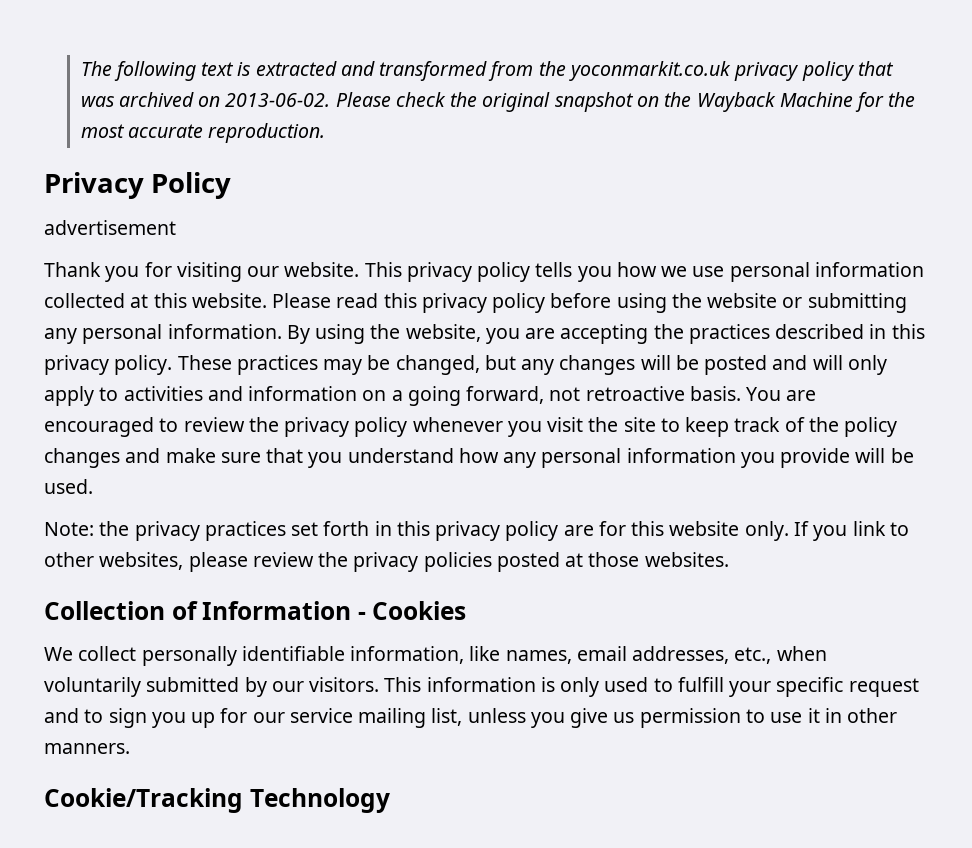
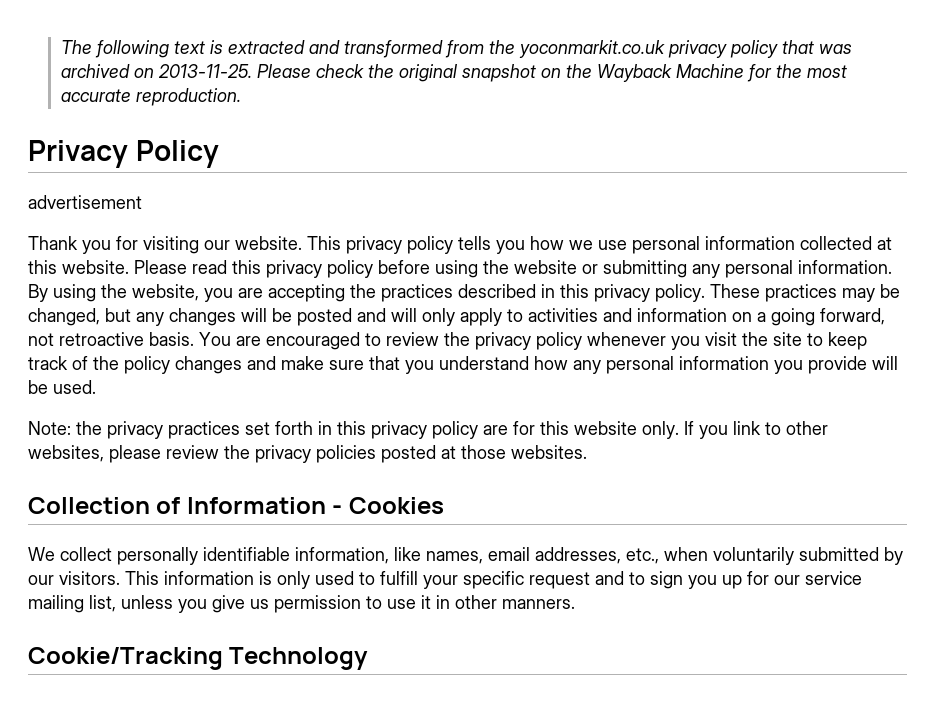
- The following text is extracted and transformed from the yoconmarkit.co.uk privacy policy that was archived on 2013-06-02.
+ The following text is extracted and transformed from the yoconmarkit.co.uk privacy policy that was archived on 2013-11-25.

